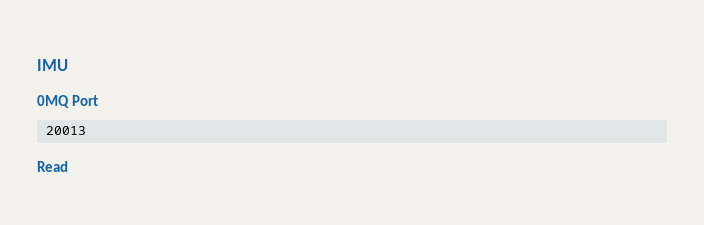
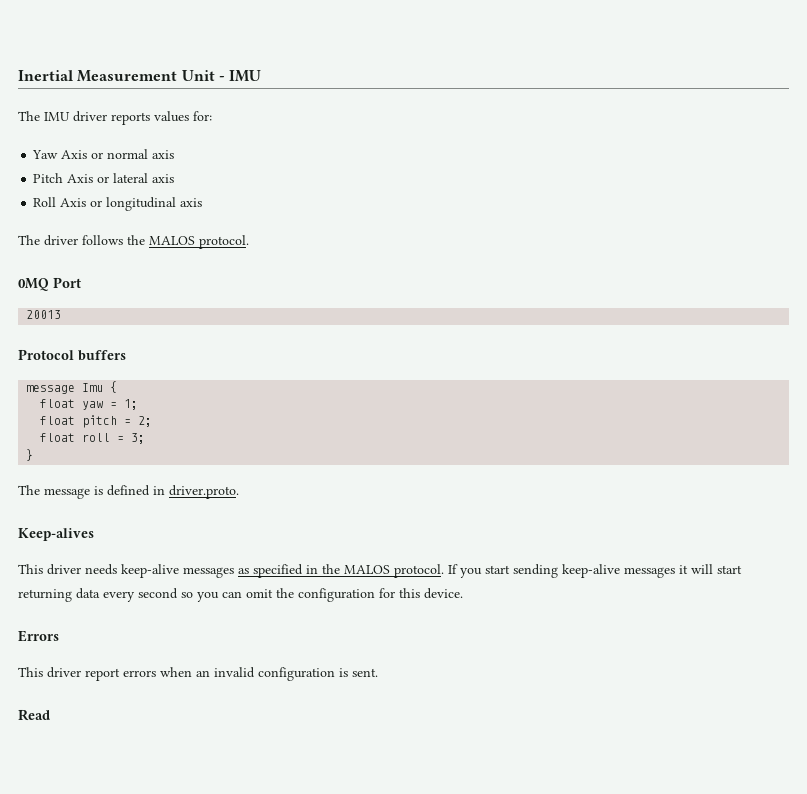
- IMU
+ Inertial Measurement Unit - IMU
+ The IMU driver reports values for:
+ Yaw Axis or normal axis
+ Pitch Axis or lateral axis
+ Roll Axis or longitudinal axis
+ The driver follows the MALOS protocol.
  0MQ Port
  20013
+ Protocol buffers
+ message Imu {
+ float yaw = 1;
+ float pitch = 2;
+ float roll = 3;
+ }
+ The message is defined in driver.proto.
+ Keep-alives
+ This driver needs keep-alive messages as specified in the MALOS protocol. If you start sending keep-alive messages it will start returning data every second so you can omit the configuration for this device.
+ Errors
+ This driver report errors when an invalid configuration is sent.

